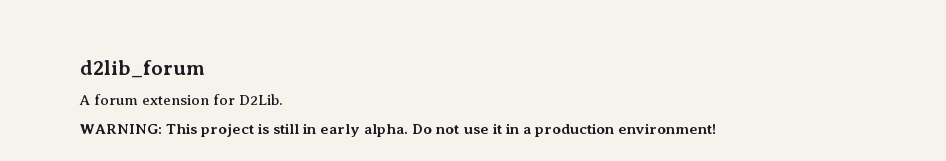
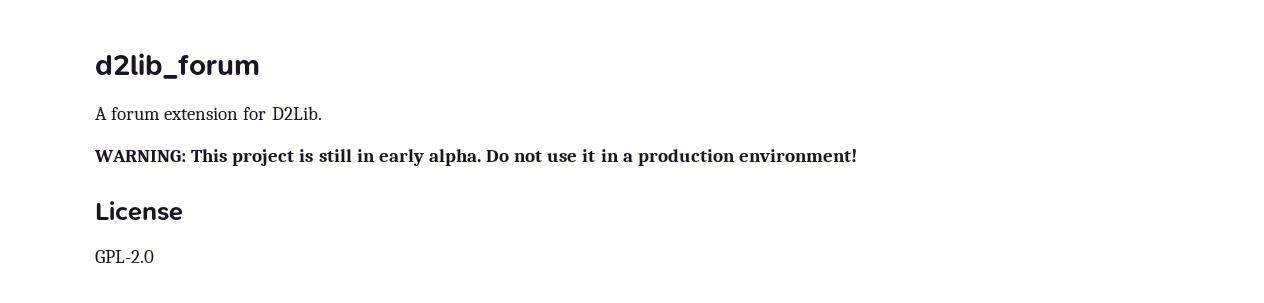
+ License
+ GPL-2.0

